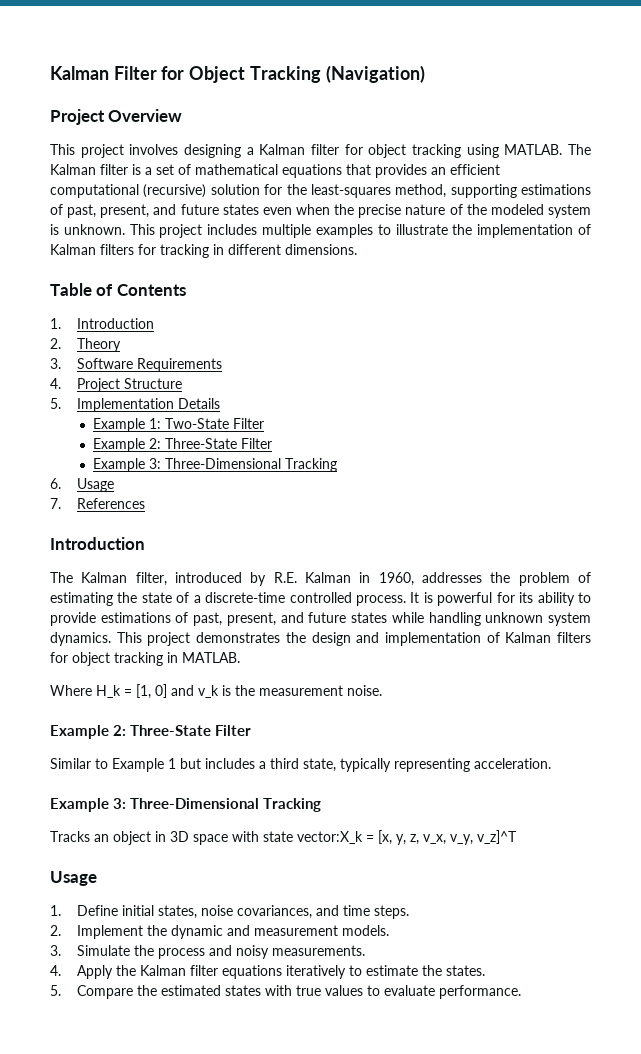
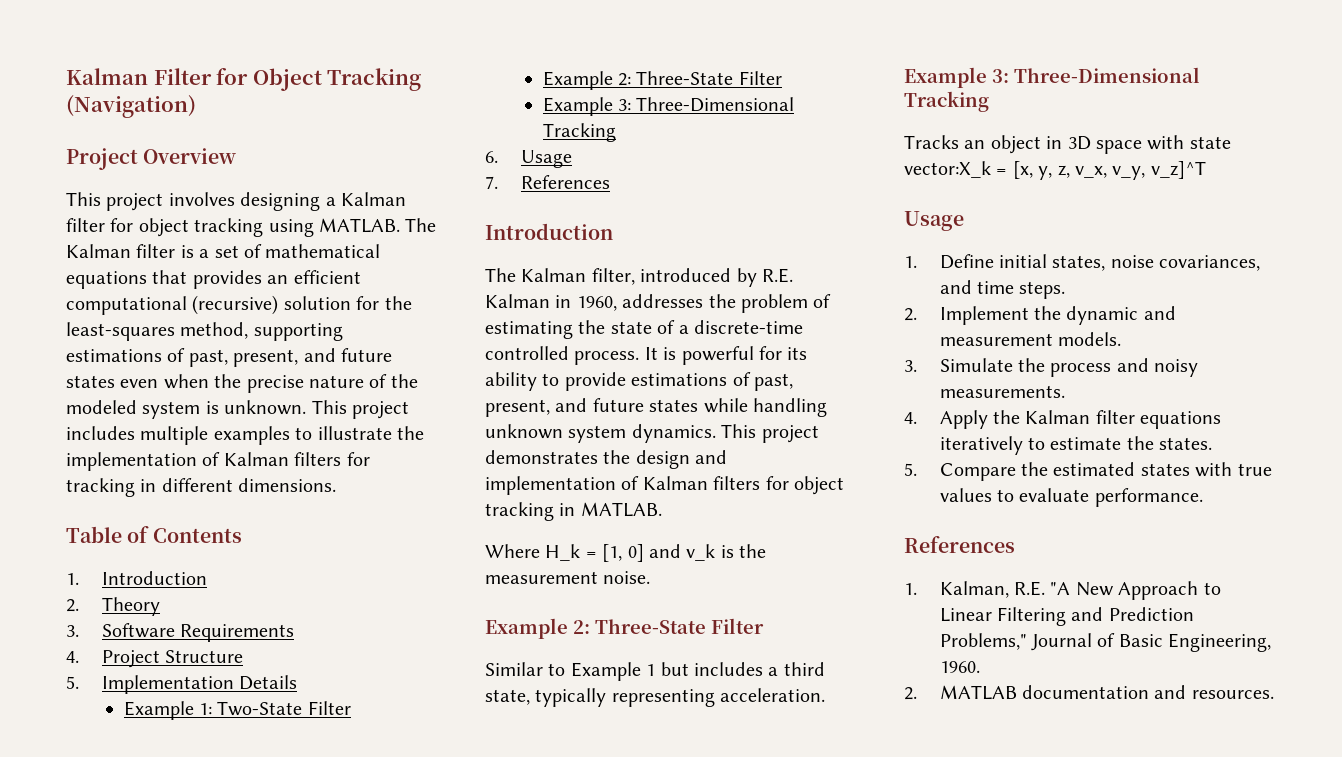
  5. Compare the estimated states with true values to evaluate performance.
+ References
+ 1. Kalman, R.E. "A New Approach to Linear Filtering and Prediction Problems," Journal of Basic Engineering, 1960.
+ 2. MATLAB documentation and resources.

